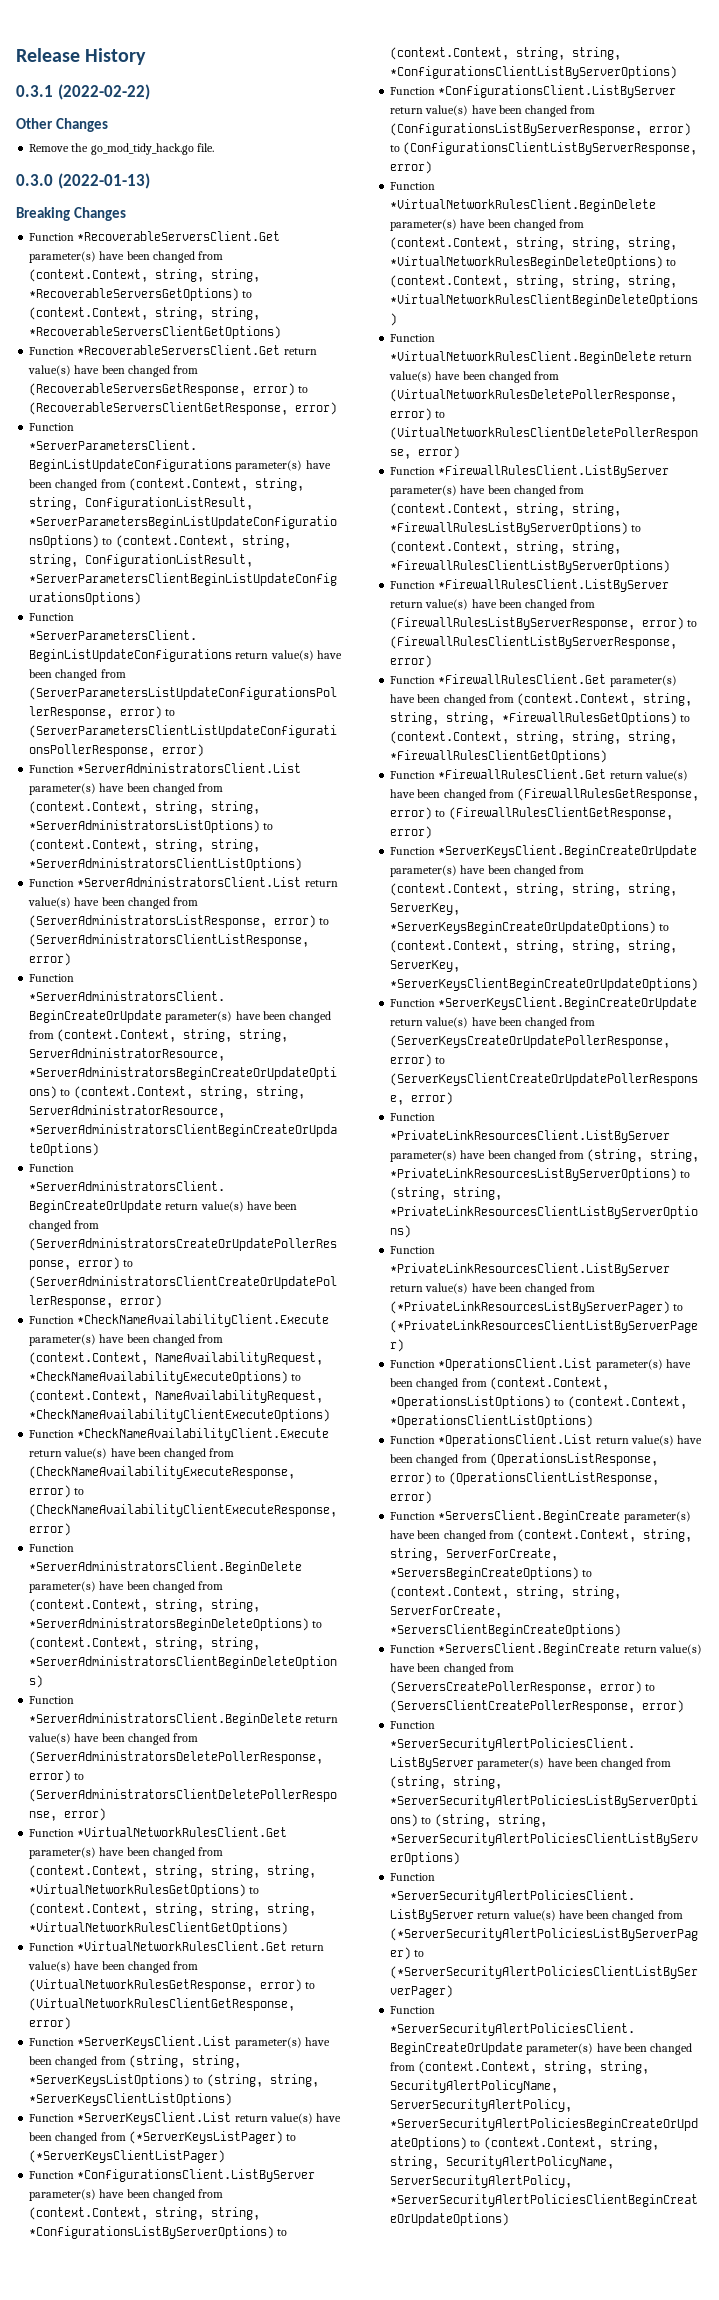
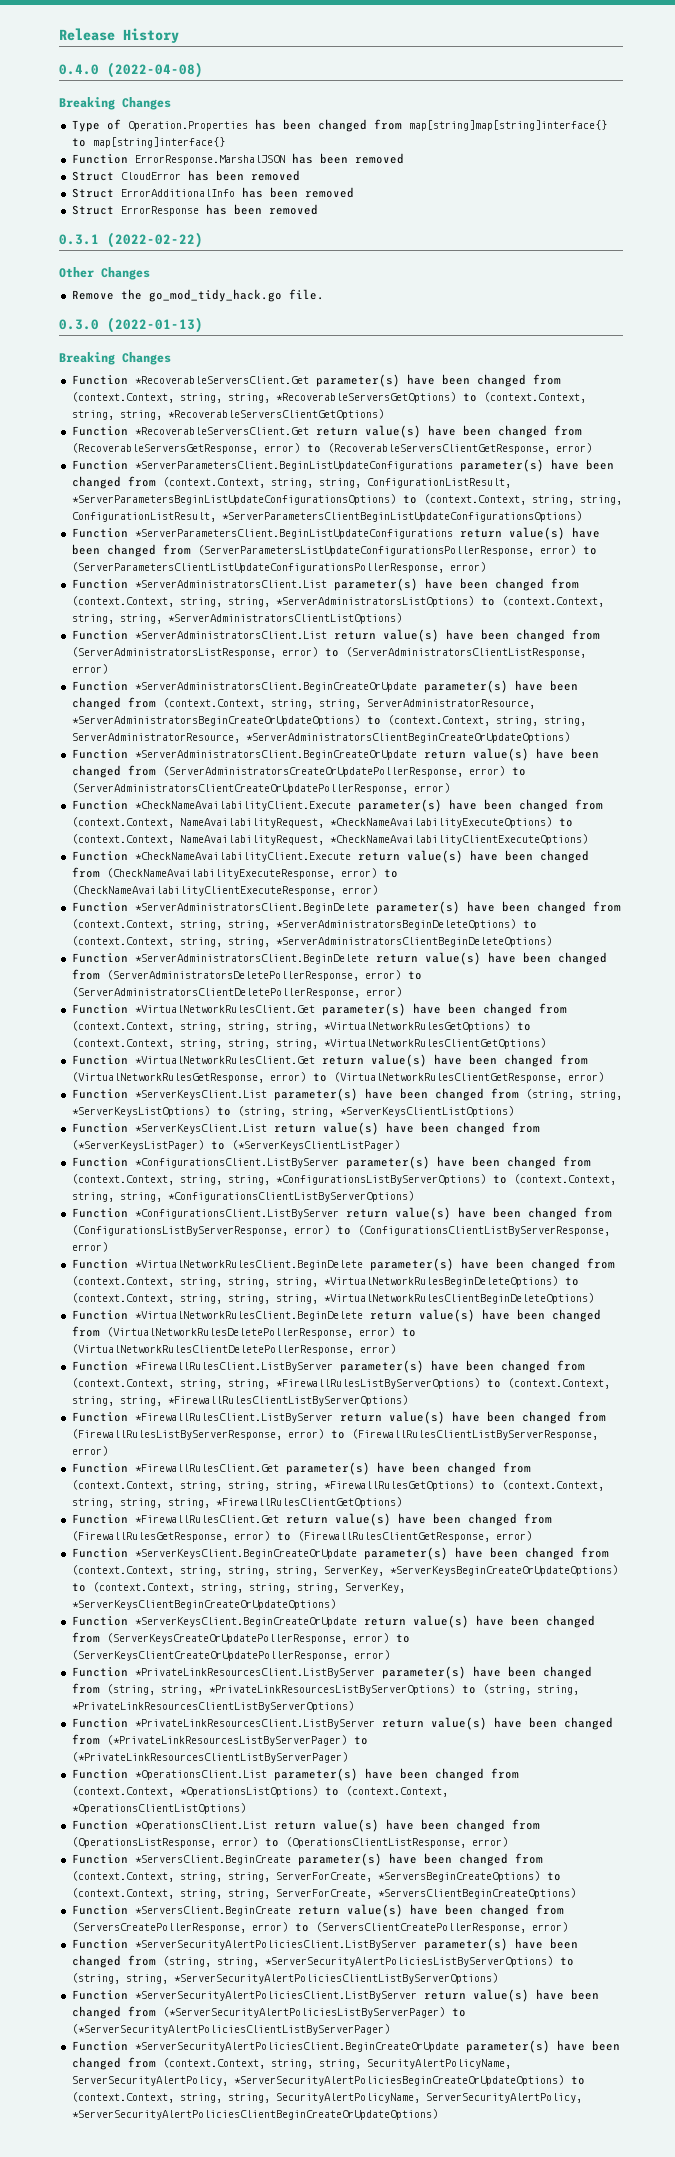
+ 0.4.0 (2022-04-08)
+ Breaking Changes
+ Type of Operation.Properties has been changed from map[string]map[string]interface{} to map[string]interface{}
+ Function ErrorResponse.MarshalJSON has been removed
+ Struct CloudError has been removed
+ Struct ErrorAdditionalInfo has been removed
+ Struct ErrorResponse has been removed

